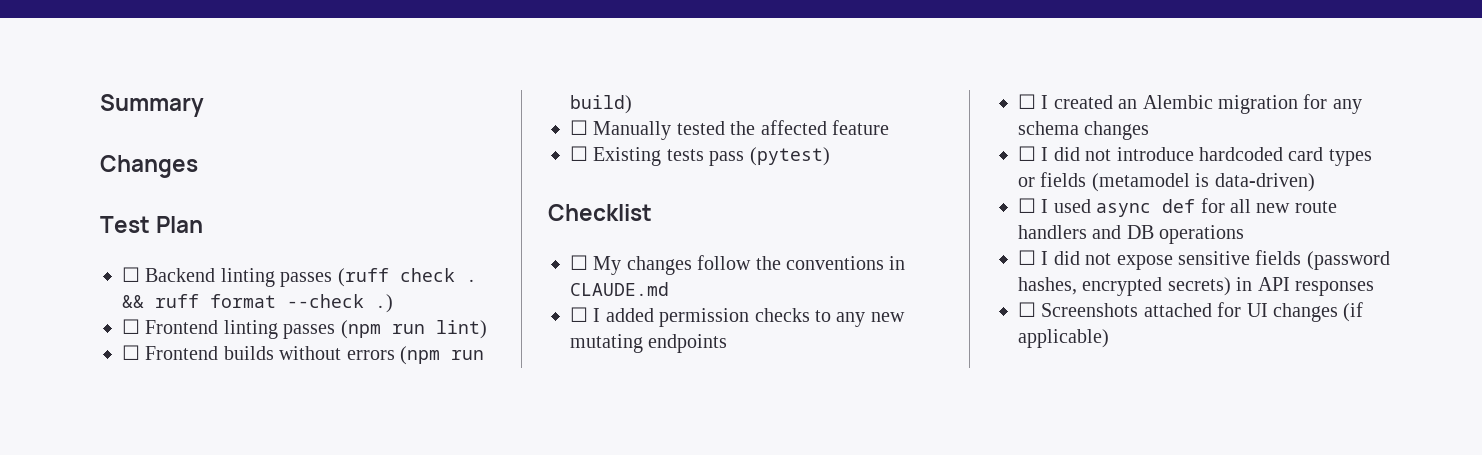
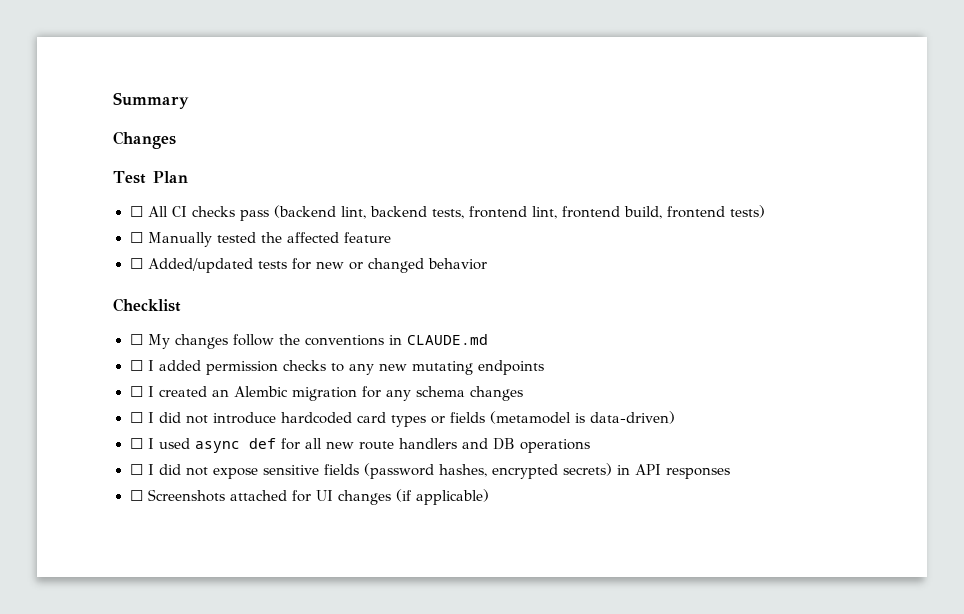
- ☐ Backend linting passes (ruff check . && ruff format --check .)
- ☐ Frontend linting passes (npm run lint)
- ☐ Frontend builds without errors (npm run build)
+ ☐ All CI checks pass (backend lint, backend tests, frontend lint, frontend build, frontend tests)
- ☐ Existing tests pass (pytest)
+ ☐ Added/updated tests for new or changed behavior

